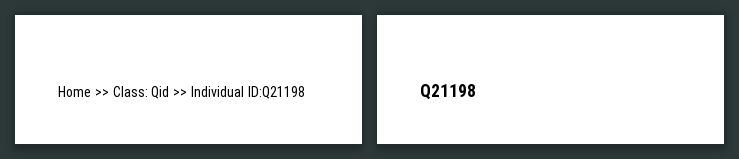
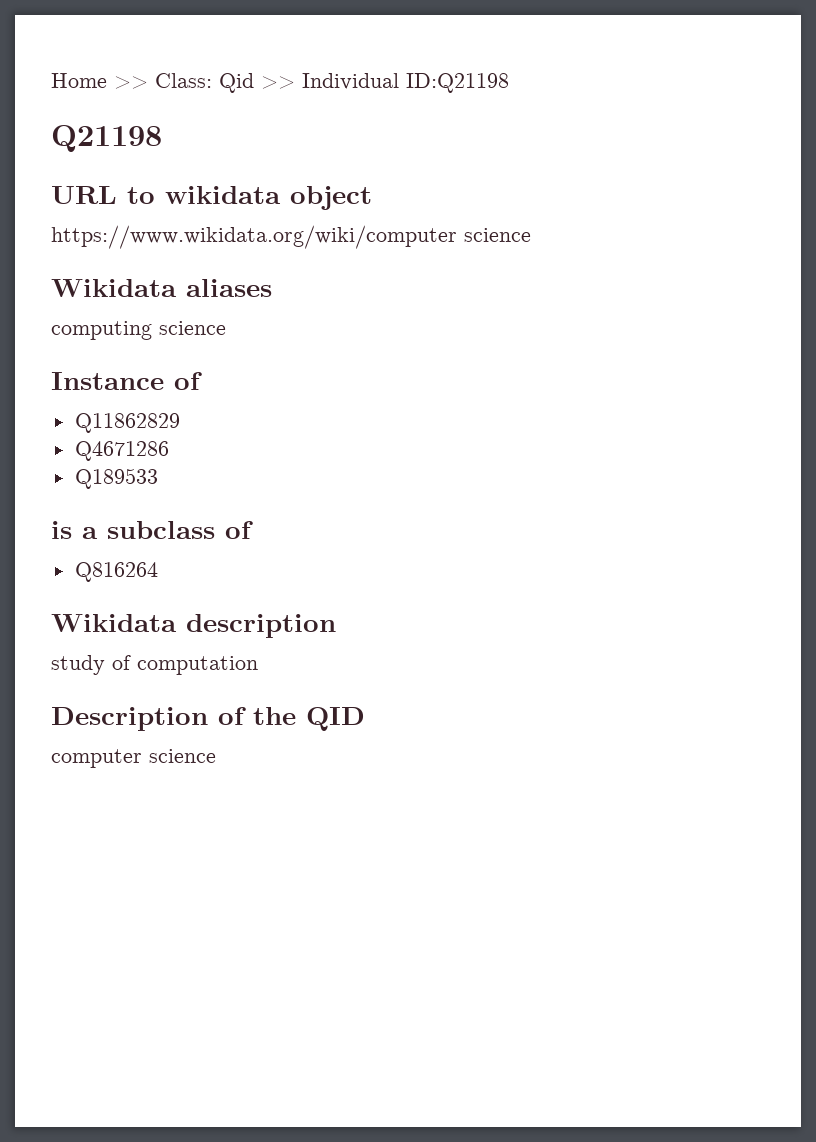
+ URL to wikidata object
+ https://www.wikidata.org/wiki/computer science
+ Wikidata aliases
+ computing science
+ Instance of
+ Q11862829
+ Q4671286
+ Q189533
+ is a subclass of
+ Q816264
+ Wikidata description
+ study of computation
+ Description of the QID
+ computer science

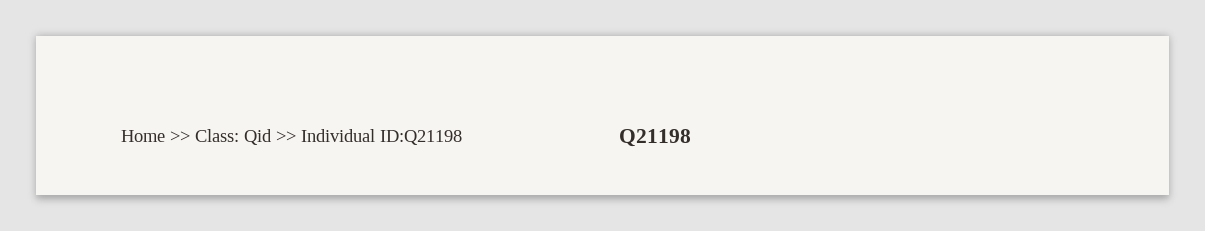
- URL to wikidata object
- https://www.wikidata.org/wiki/computer science
- Wikidata aliases
- computing science
- Instance of
- Q11862829
- Q4671286
- Q189533
- is a subclass of
- Q816264
- Wikidata description
- study of computation
- Description of the QID
- computer science

